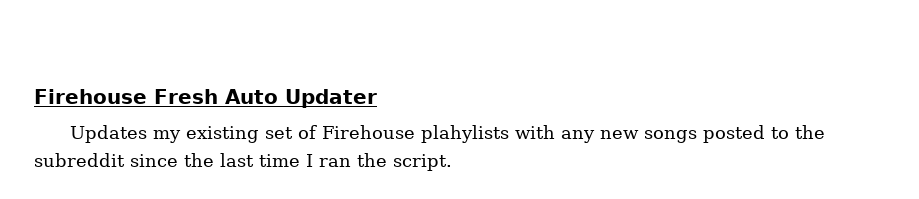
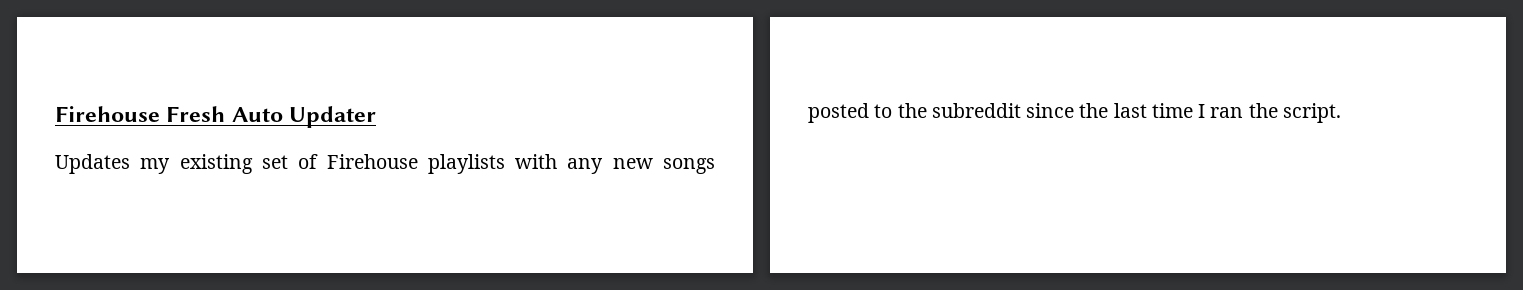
- Updates my existing set of Firehouse plahylists with any new songs posted to the subreddit since the last time I ran the script.
+ Updates my existing set of Firehouse playlists with any new songs posted to the subreddit since the last time I ran the script.

